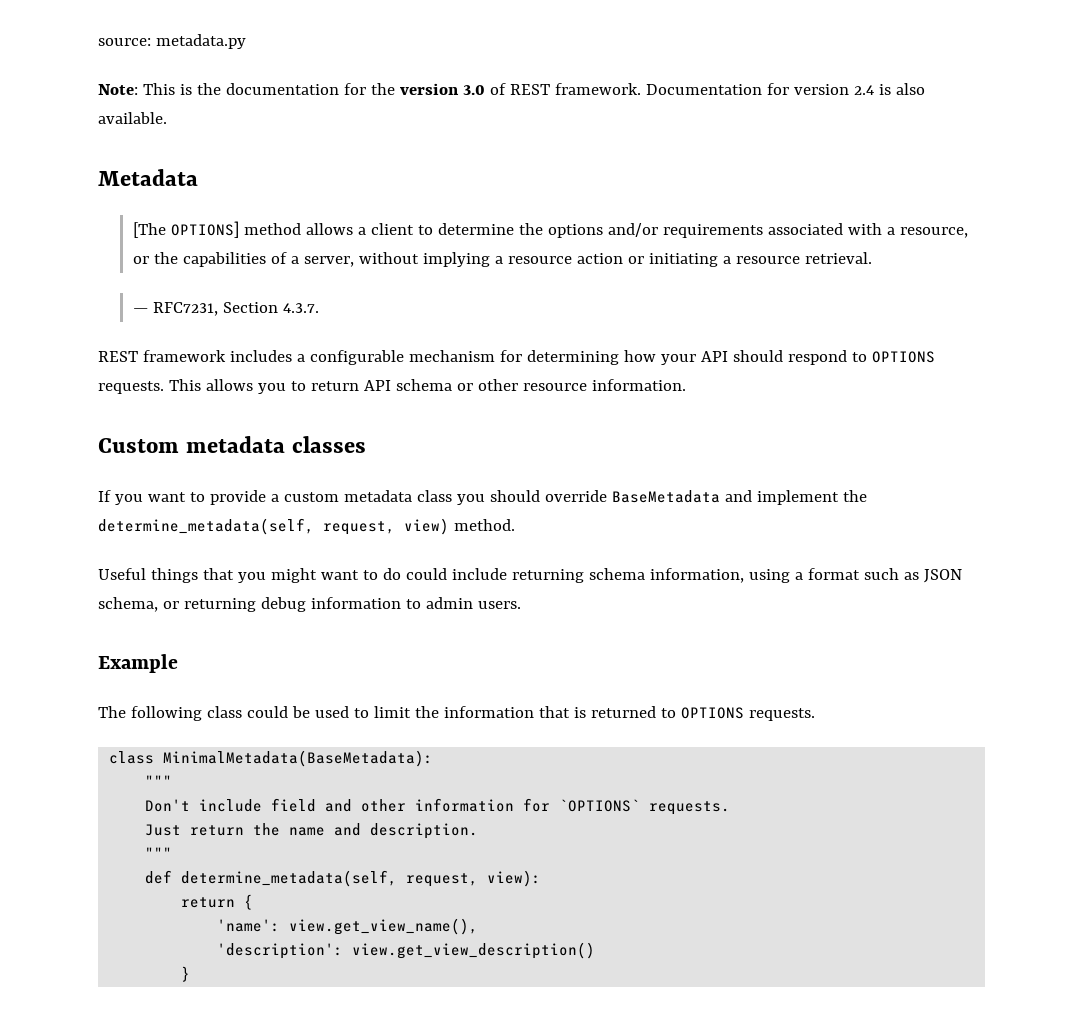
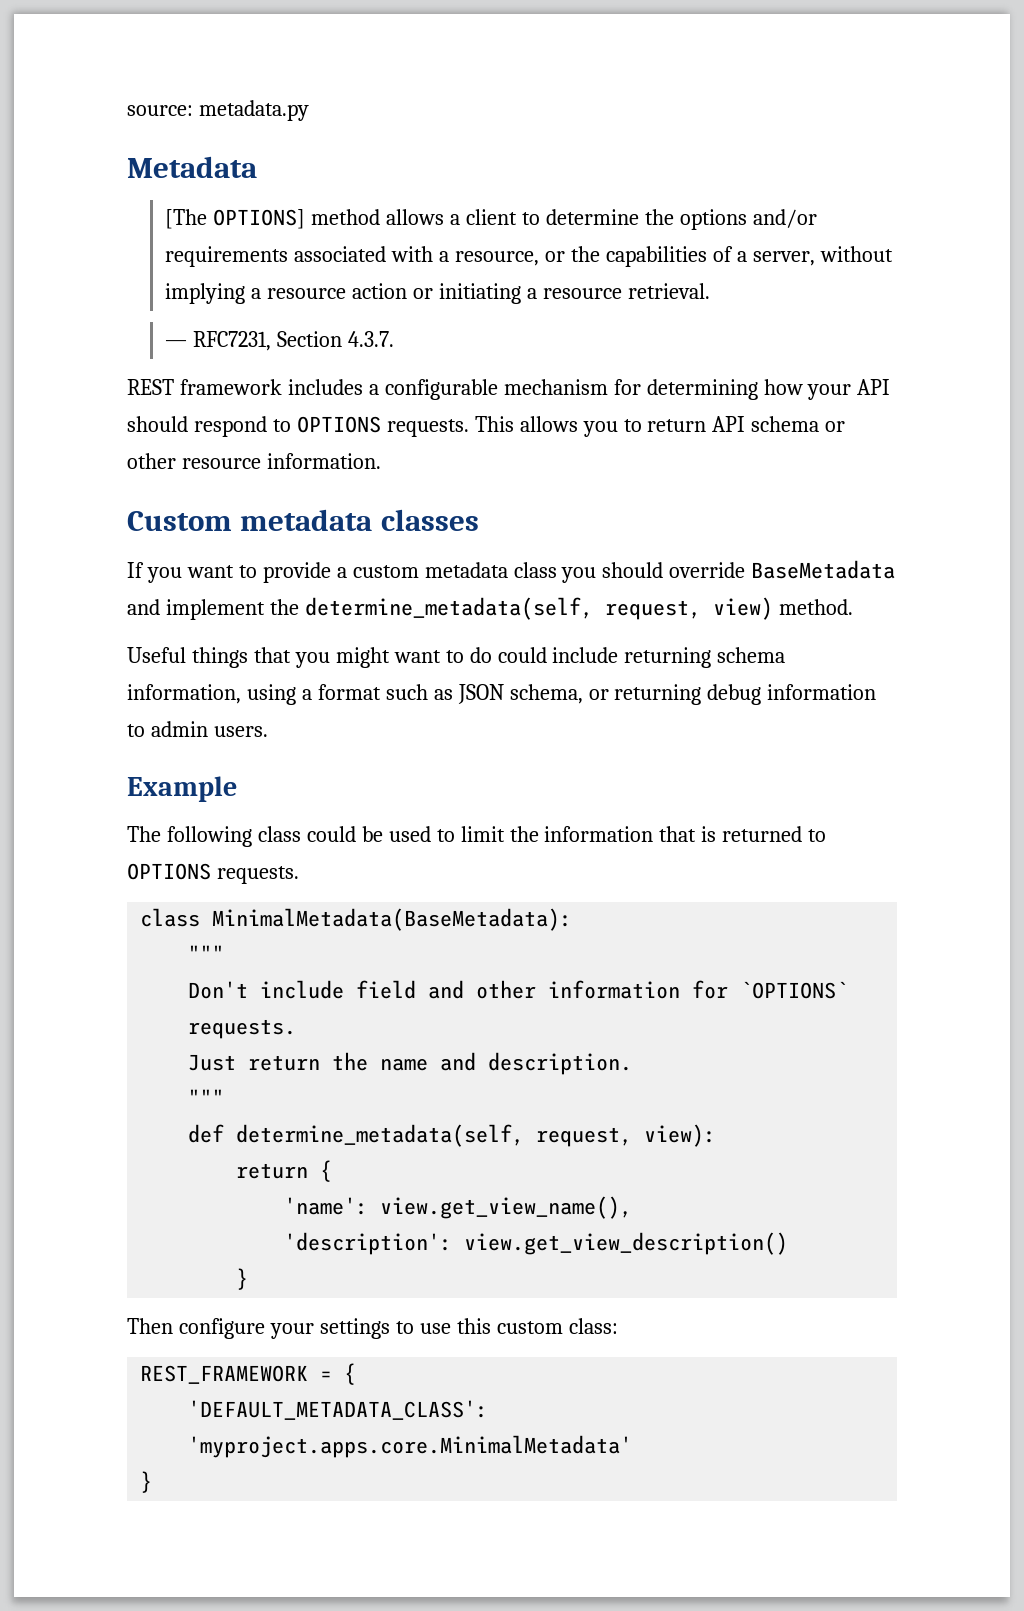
- Note: This is the documentation for the version 3.0 of REST framework. Documentation for version 2.4 is also available.
+ Then configure your settings to use this custom class:
+ REST_FRAMEWORK = {
+ 'DEFAULT_METADATA_CLASS': 'myproject.apps.core.MinimalMetadata'
+ }

